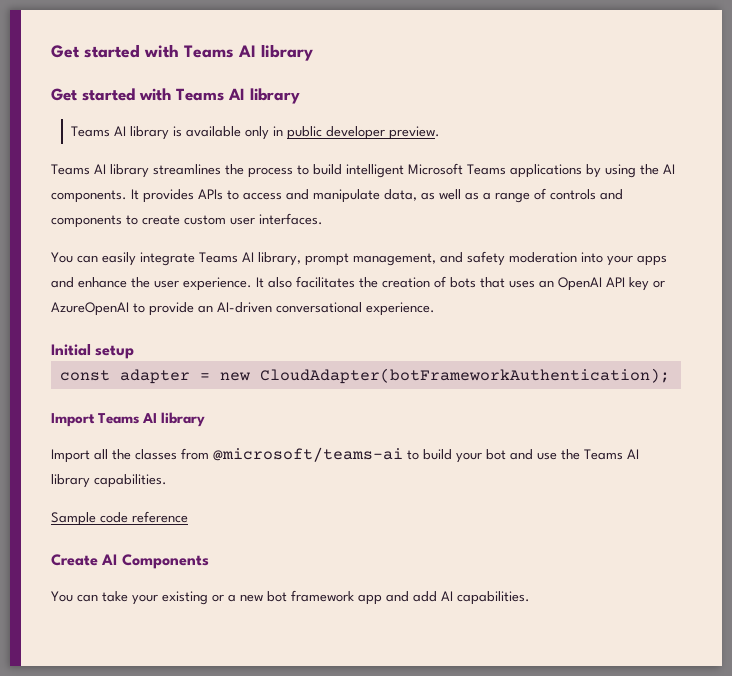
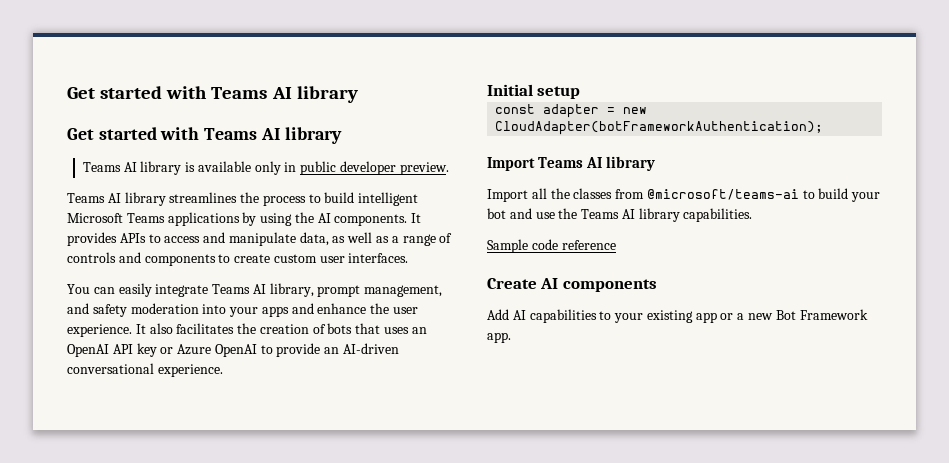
- It also facilitates the creation of bots that uses an OpenAI API key or AzureOpenAI to provide an AI-driven conversational experience.
+ It also facilitates the creation of bots that uses an OpenAI API key or Azure OpenAI to provide an AI-driven conversational experience.
- Create AI Components
- You can take your existing or a new bot framework app and add AI capabilities.
+ Create AI components
+ Add AI capabilities to your existing app or a new Bot Framework app.

